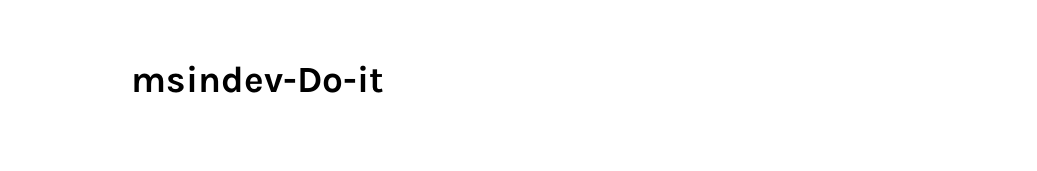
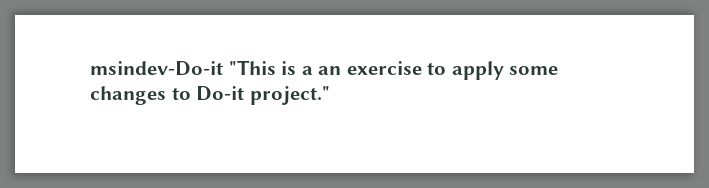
- msindev-Do-it
+ msindev-Do-it "This is a an exercise to apply some changes to Do-it project."

